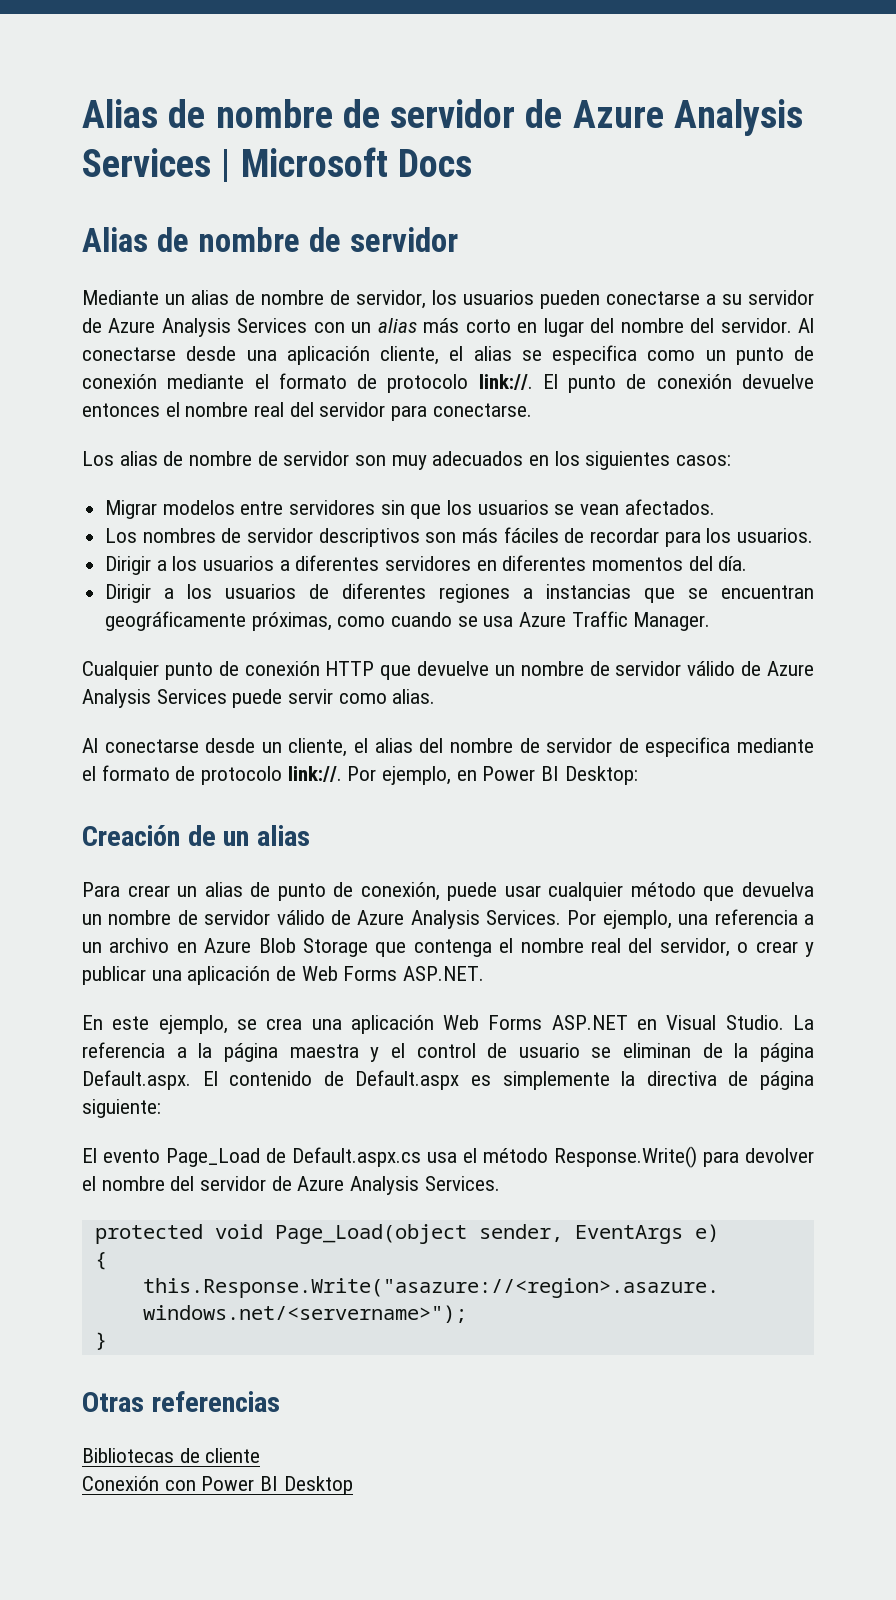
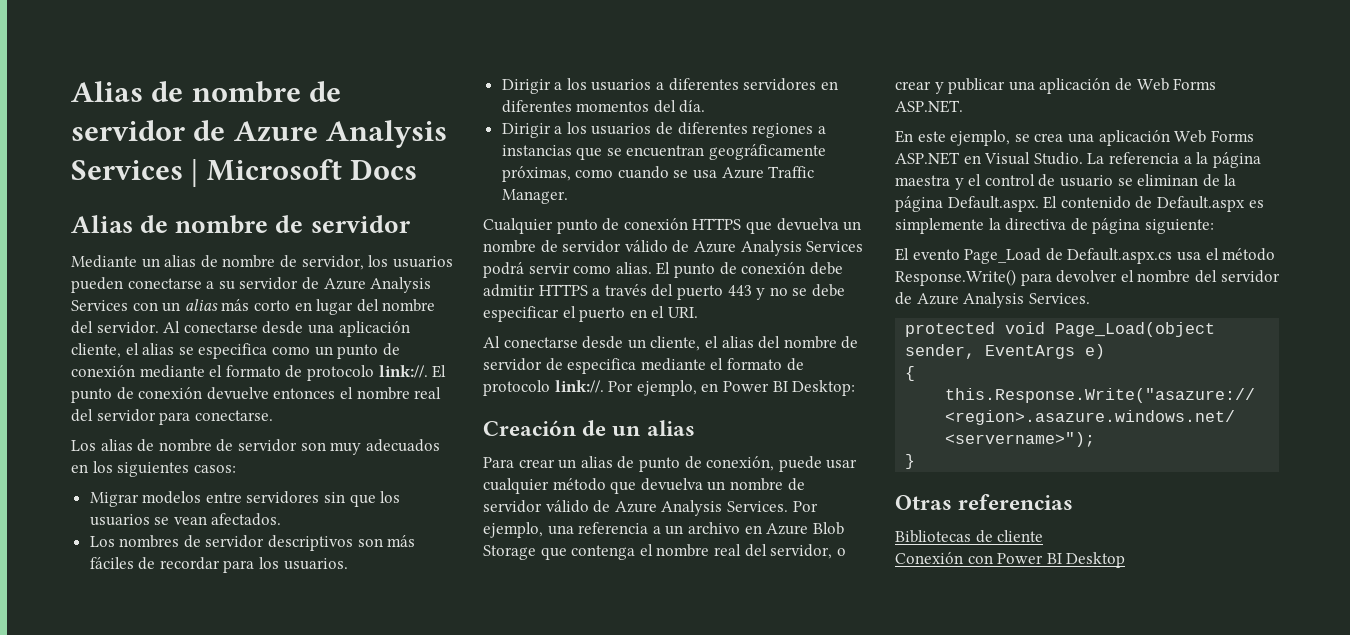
- Cualquier punto de conexión HTTP que devuelve un nombre de servidor válido de Azure Analysis Services puede servir como alias.
+ Cualquier punto de conexión HTTPS que devuelva un nombre de servidor válido de Azure Analysis Services podrá servir como alias. El punto de conexión debe admitir HTTPS a través del puerto 443 y no se debe especificar el puerto en el URI.

